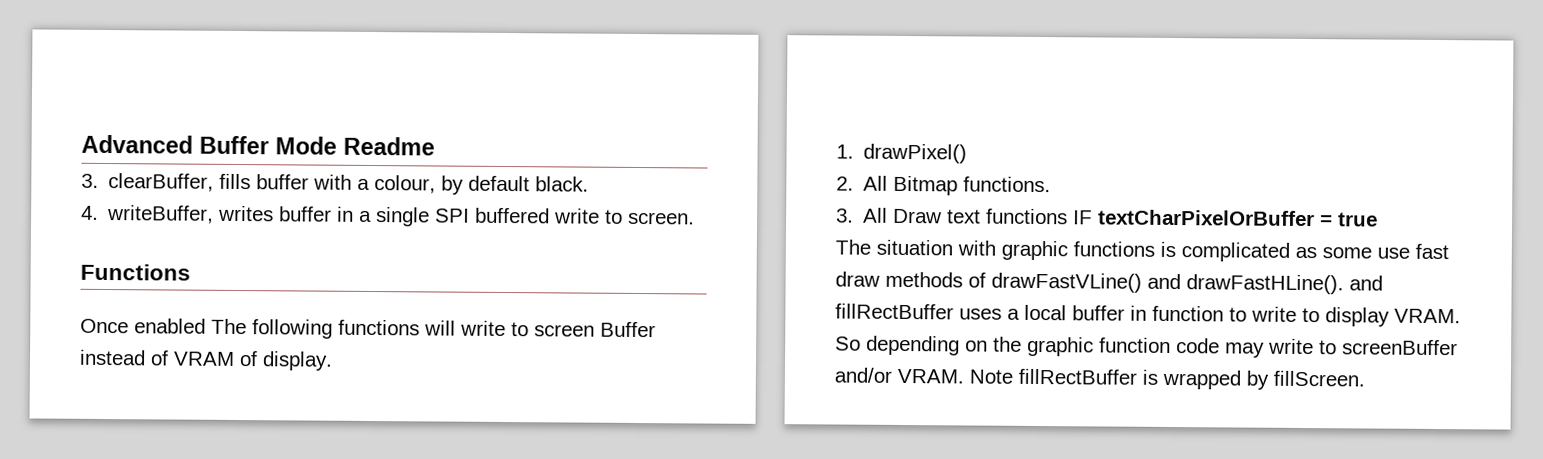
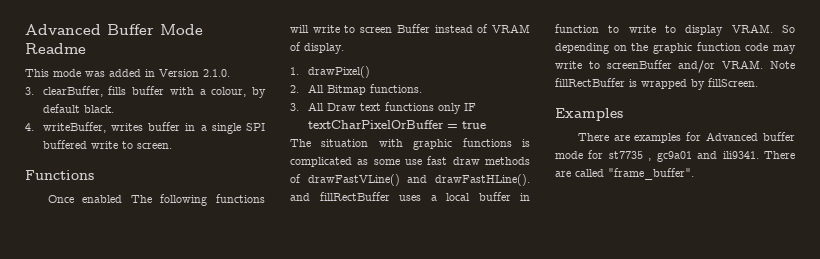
+ This mode was added in Version 2.1.0.
- 3. All Draw text functions IF textCharPixelOrBuffer = true
+ 3. All Draw text functions only IF textCharPixelOrBuffer = true
+ Examples
+ There are examples for Advanced buffer mode for st7735 , gc9a01 and ili9341. There are called "frame_buffer".

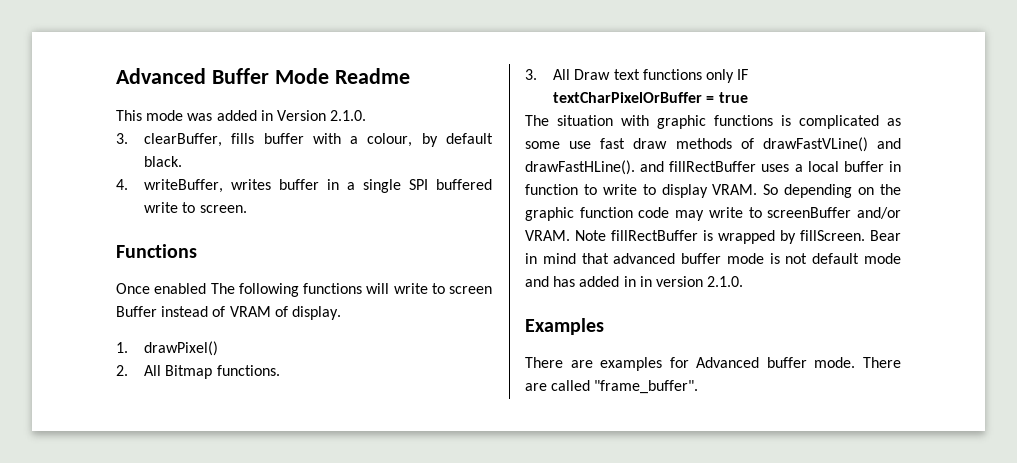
+ Bear in mind that advanced buffer mode is not default mode and has added in in version 2.1.0.
- There are examples for Advanced buffer mode for st7735 , gc9a01 and ili9341.
+ There are examples for Advanced buffer mode.

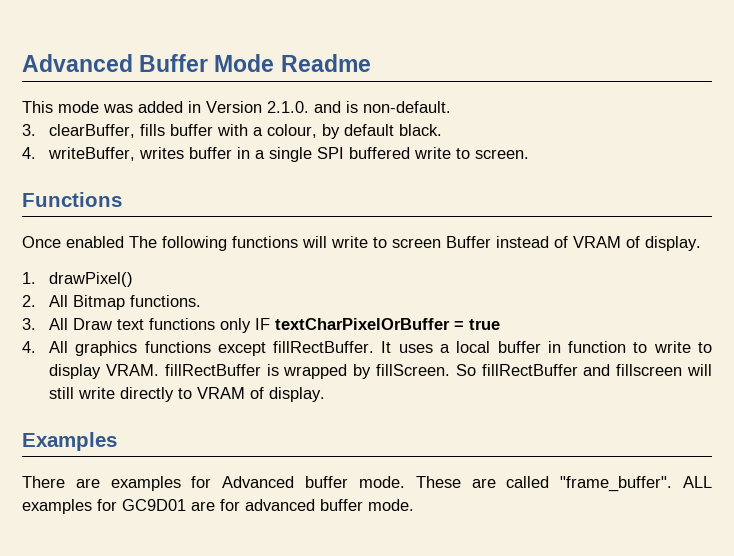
- This mode was added in Version 2.1.0.
+ This mode was added in Version 2.1.0. and is non-default.
- The situation with graphic functions is complicated as some use fast draw methods of drawFastVLine() and drawFastHLine(). and fillRectBuffer uses a local buffer in function to write to display VRAM. So depending on the graphic function code may write to screenBuffer and/or VRAM. Note fillRectBuffer is wrapped by fillScreen.
+ 4. All graphics functions except fillRectBuffer. It uses a local buffer in function to write to display VRAM. fillRectBuffer is wrapped by fillScreen.
- Bear in mind that advanced buffer mode is not default mode and has added in in version 2.1.0.
+ So fillRectBuffer and fillscreen will still write directly to VRAM of display.
- There are called "frame_buffer".
+ These are called "frame_buffer".
+ ALL examples for GC9D01 are for advanced buffer mode.

